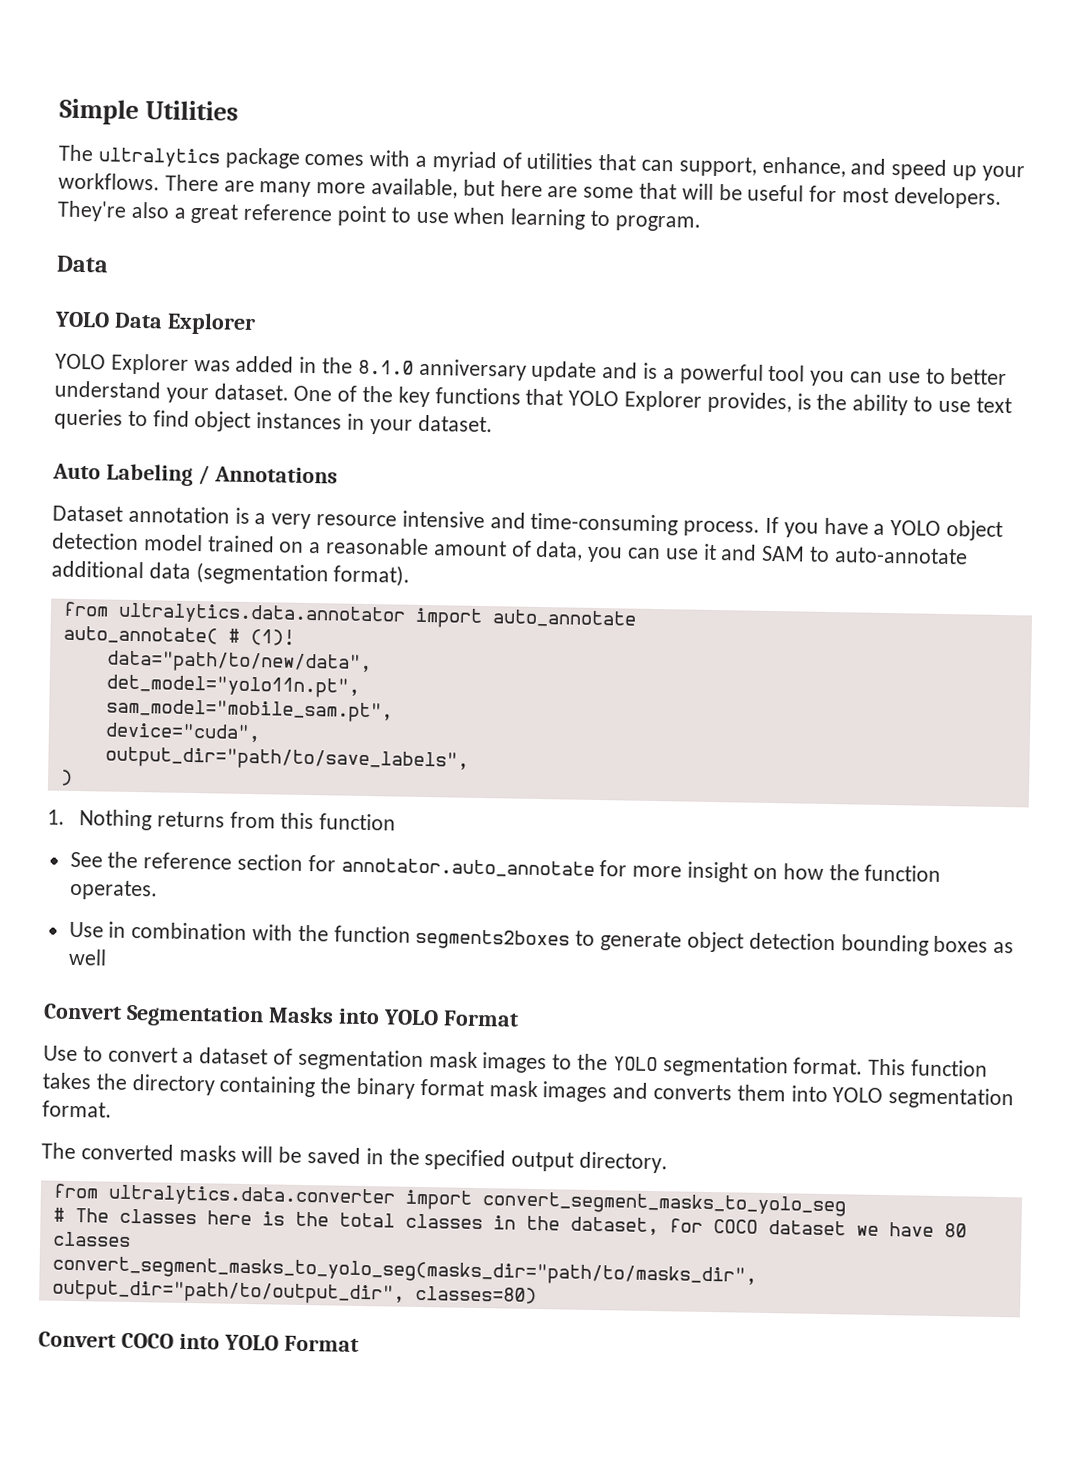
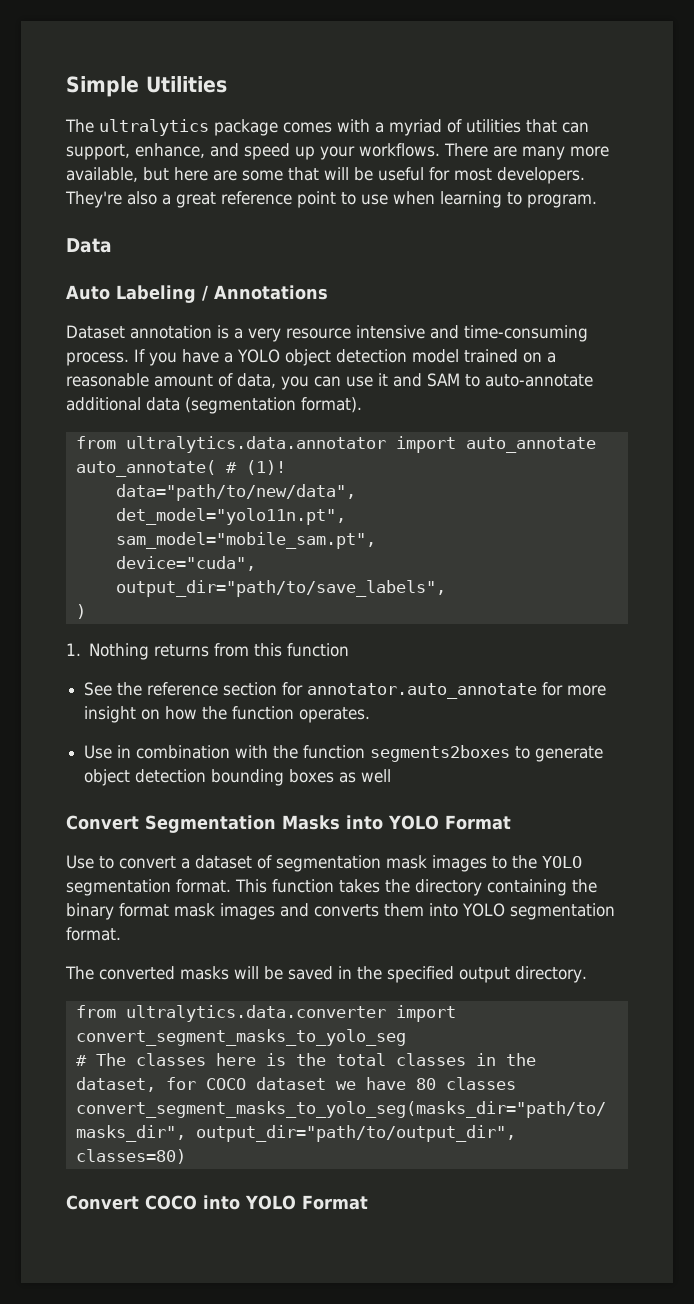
- YOLO Data Explorer
- YOLO Explorer was added in the 8.1.0 anniversary update and is a powerful tool you can use to better understand your dataset. One of the key functions that YOLO Explorer provides, is the ability to use text queries to find object instances in your dataset.

